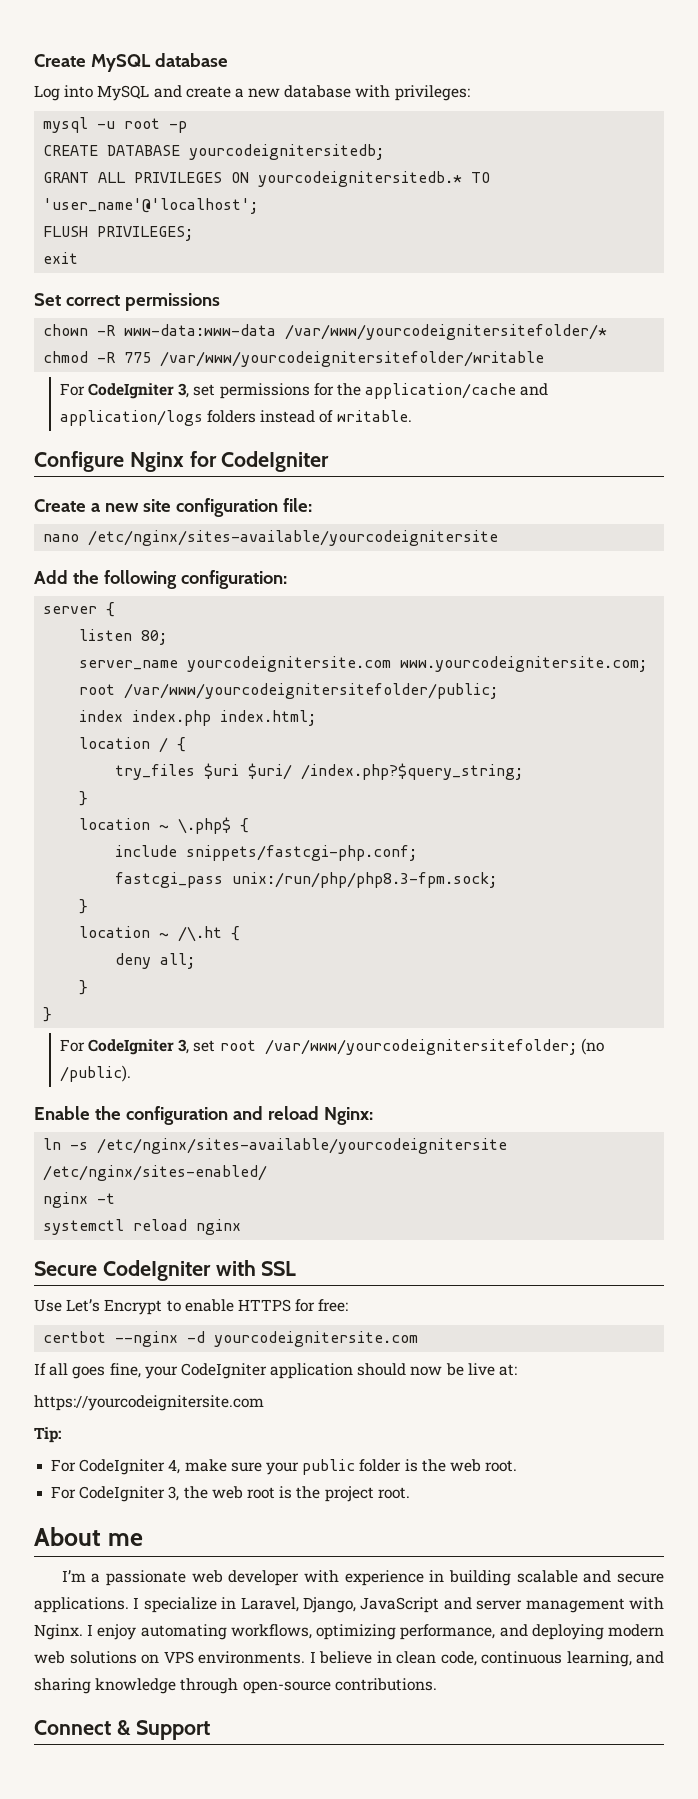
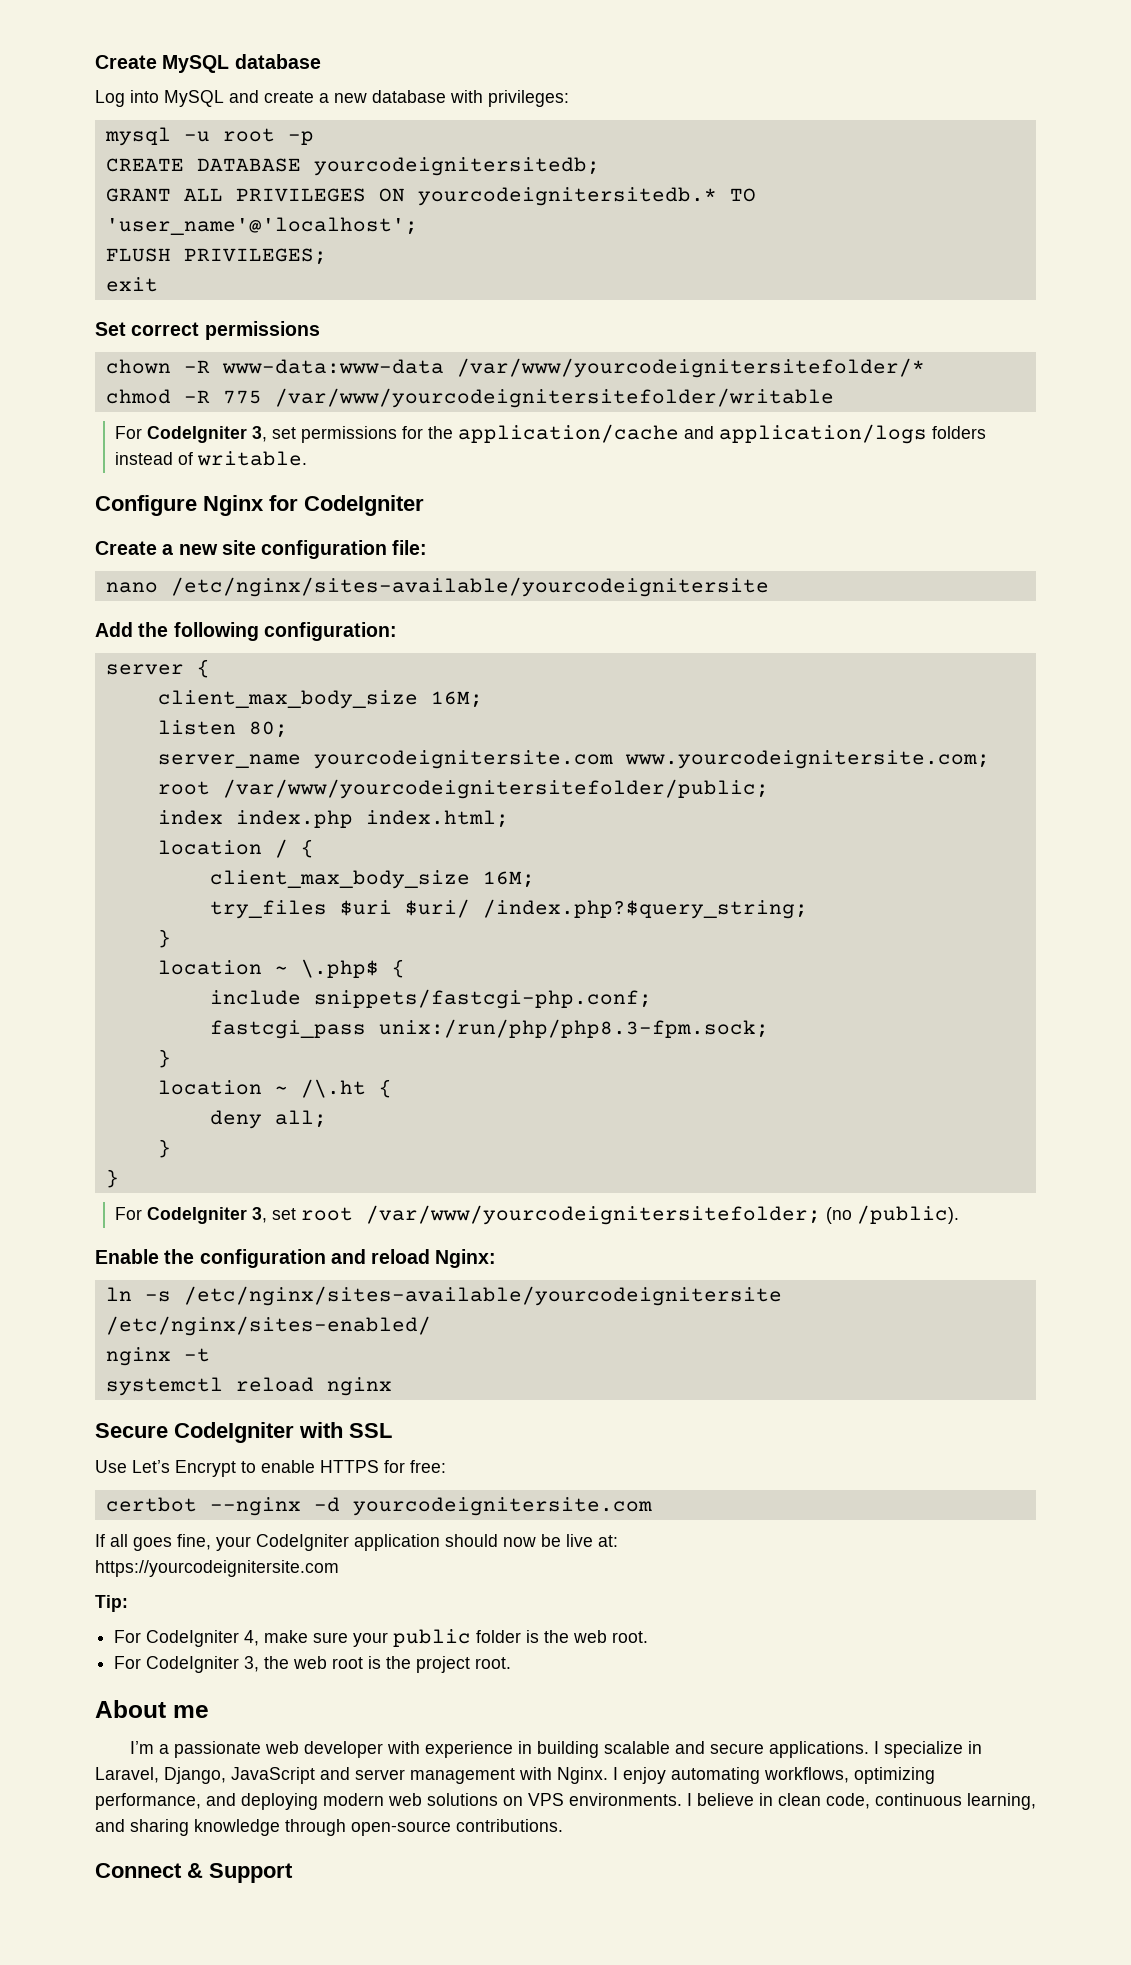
  server {
+ client_max_body_size 16M;
  location / {
+ client_max_body_size 16M;

